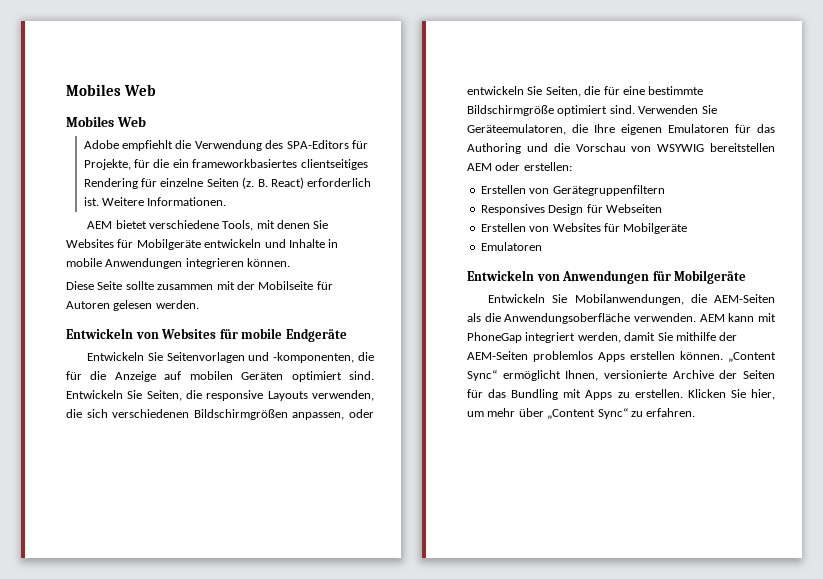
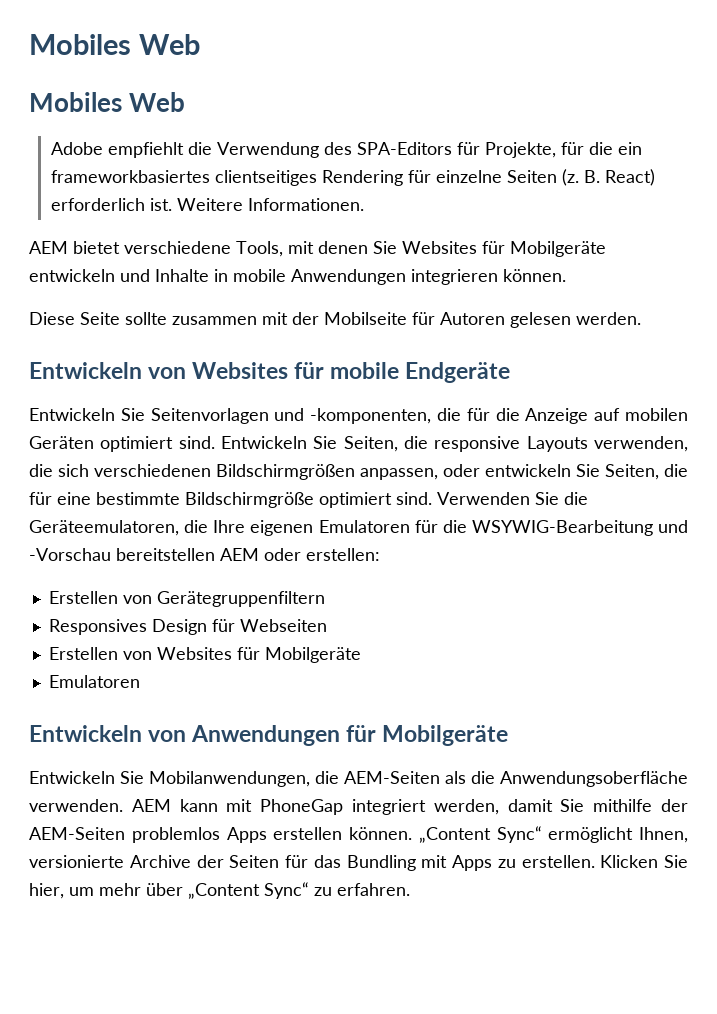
- Verwenden Sie Geräteemulatoren, die Ihre eigenen Emulatoren für das Authoring und die Vorschau von WSYWIG bereitstellen AEM oder erstellen:
+ Verwenden Sie die Geräteemulatoren, die Ihre eigenen Emulatoren für die WSYWIG-Bearbeitung und -Vorschau bereitstellen AEM oder erstellen:

